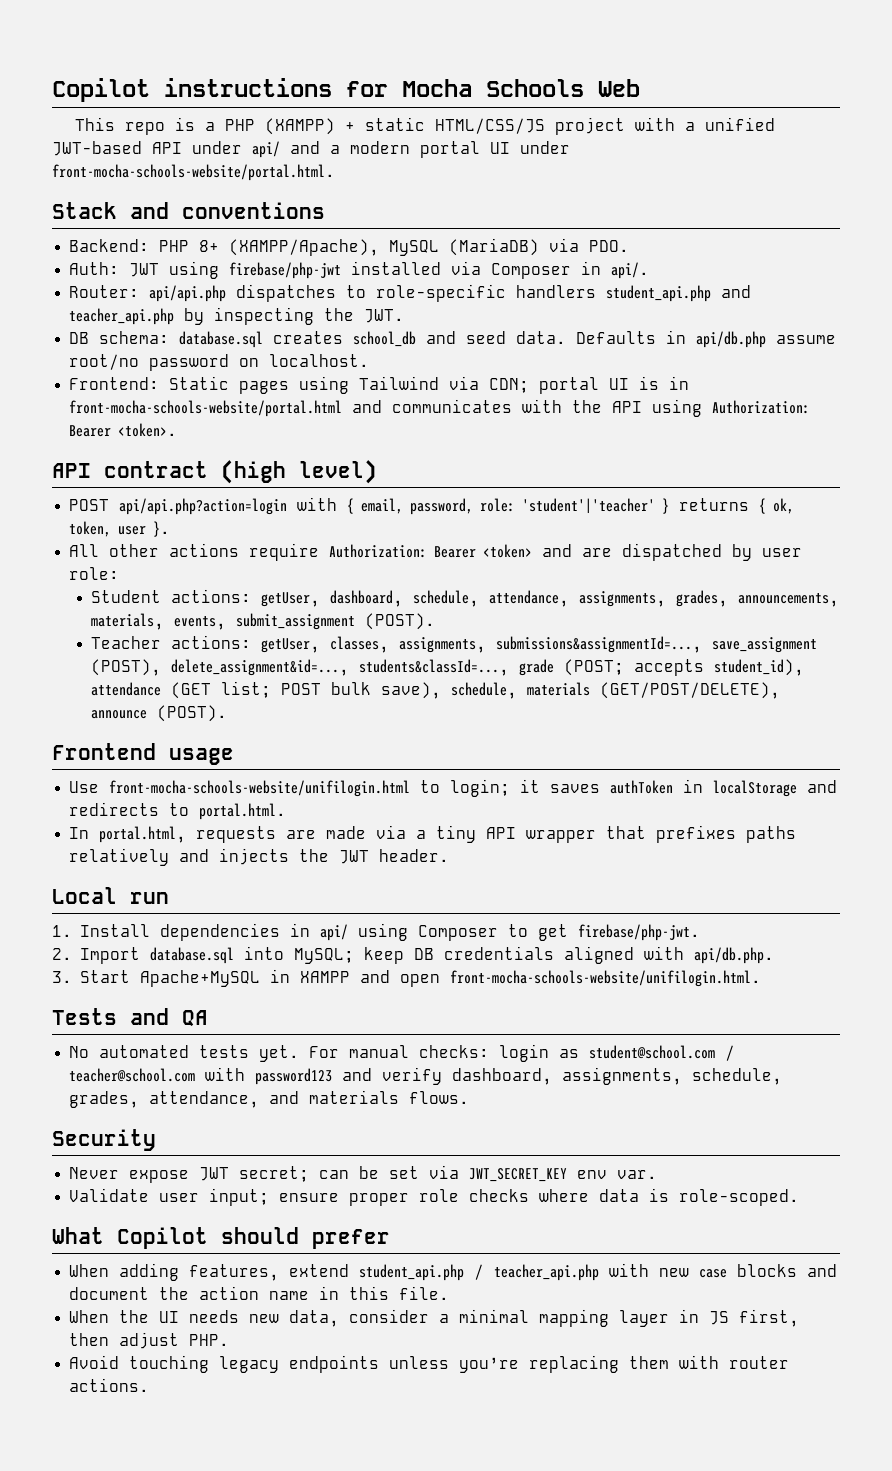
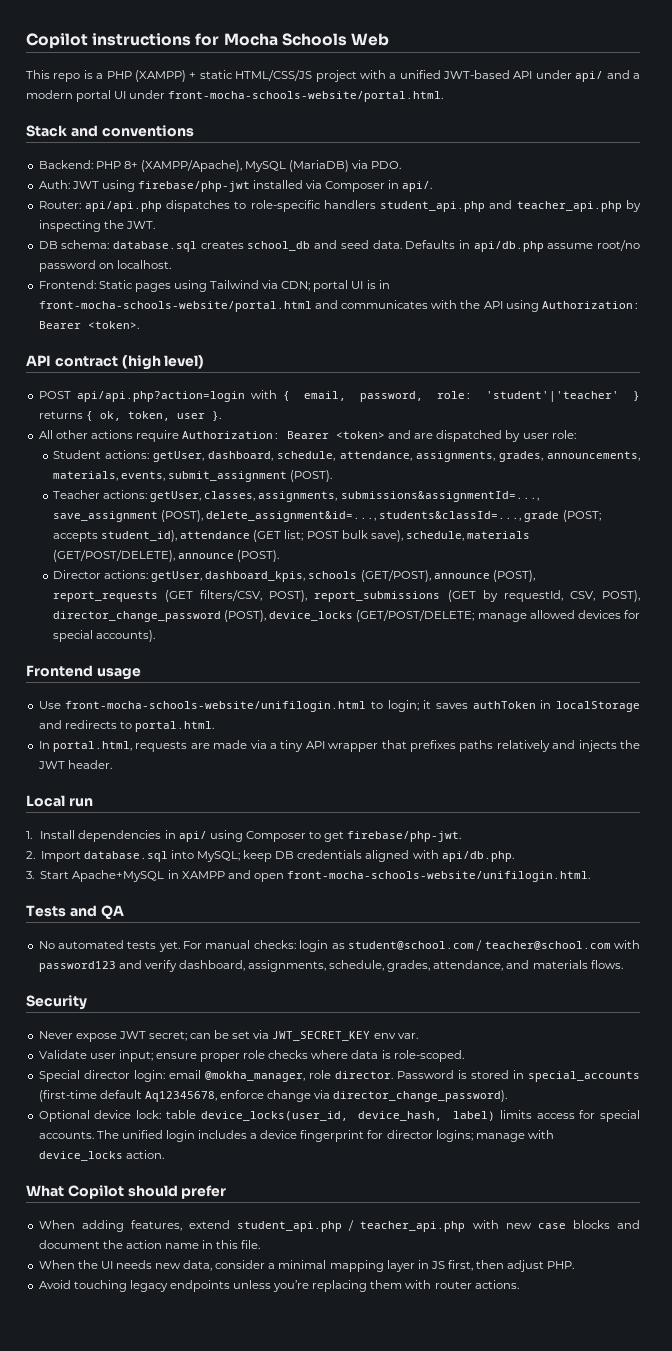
+ Director actions: getUser, dashboard_kpis, schools (GET/POST), announce (POST), report_requests (GET filters/CSV, POST), report_submissions (GET by requestId, CSV, POST), director_change_password (POST), device_locks (GET/POST/DELETE; manage allowed devices for special accounts).
+ Special director login: email @mokha_manager, role director. Password is stored in special_accounts (first-time default Aq12345678, enforce change via director_change_password).
+ Optional device lock: table device_locks(user_id, device_hash, label) limits access for special accounts. The unified login includes a device fingerprint for director logins; manage with device_locks action.

